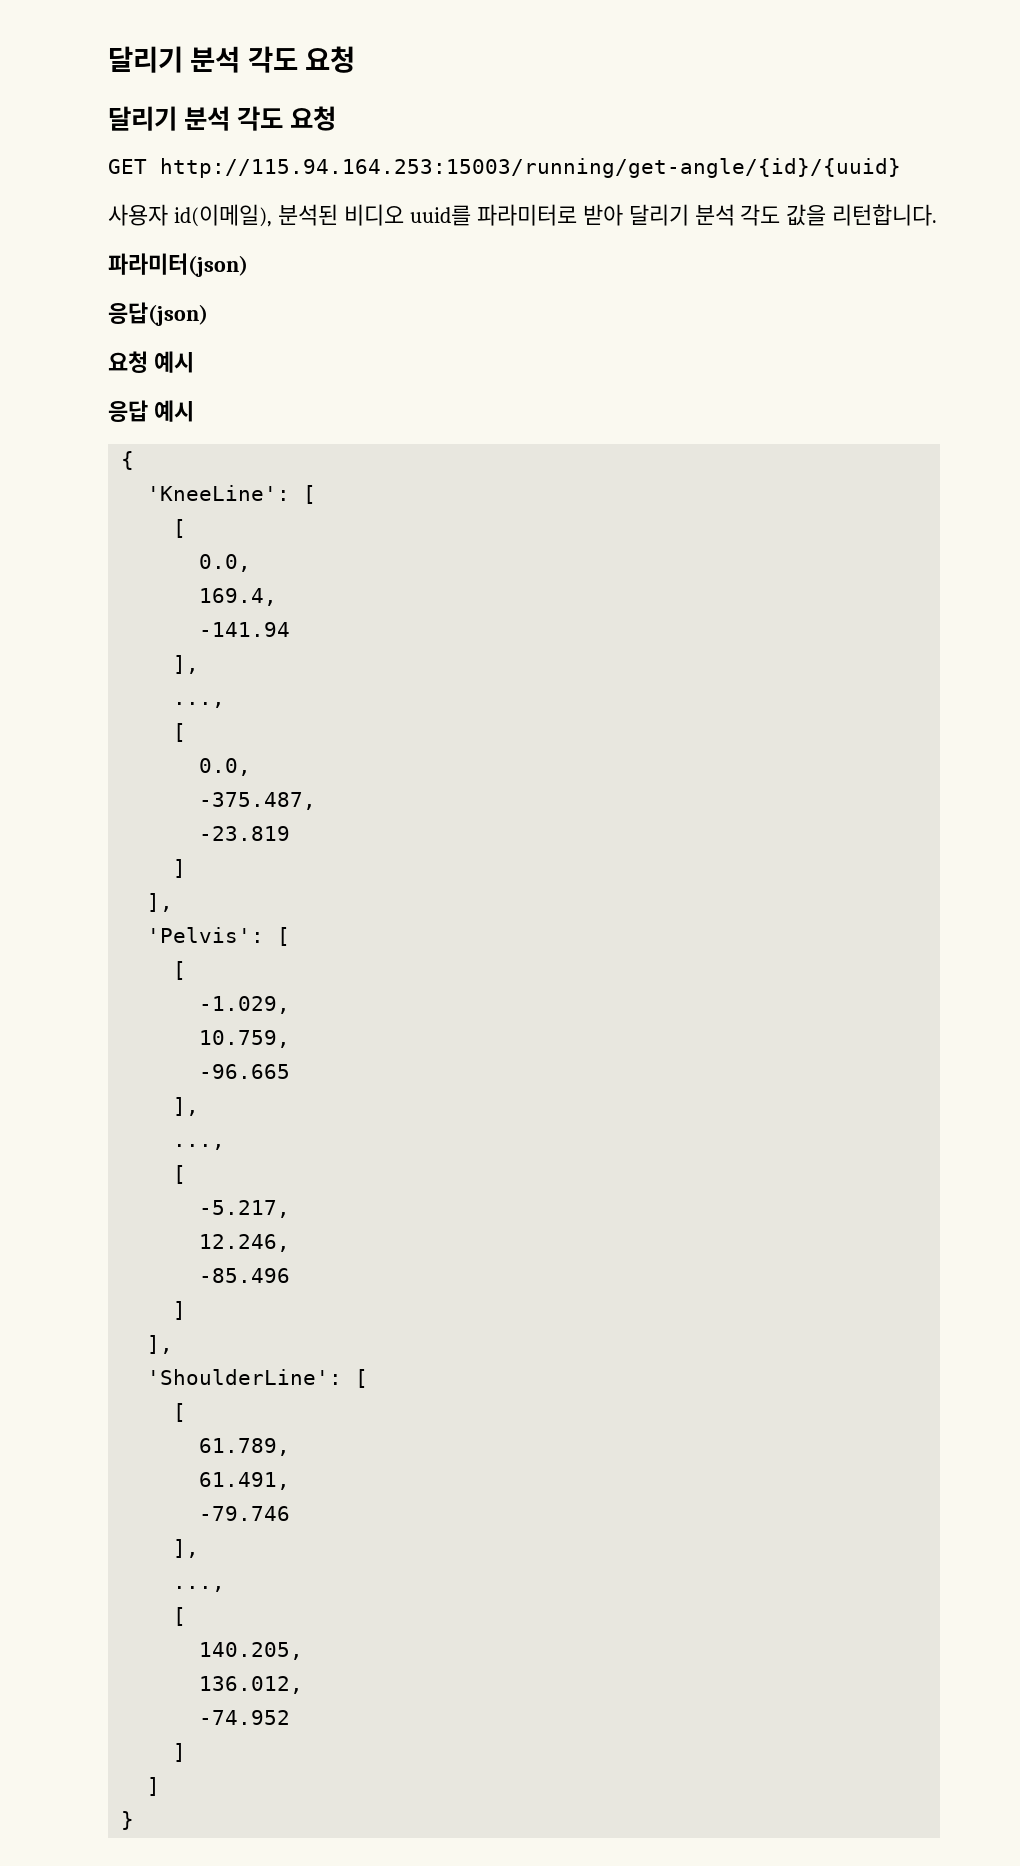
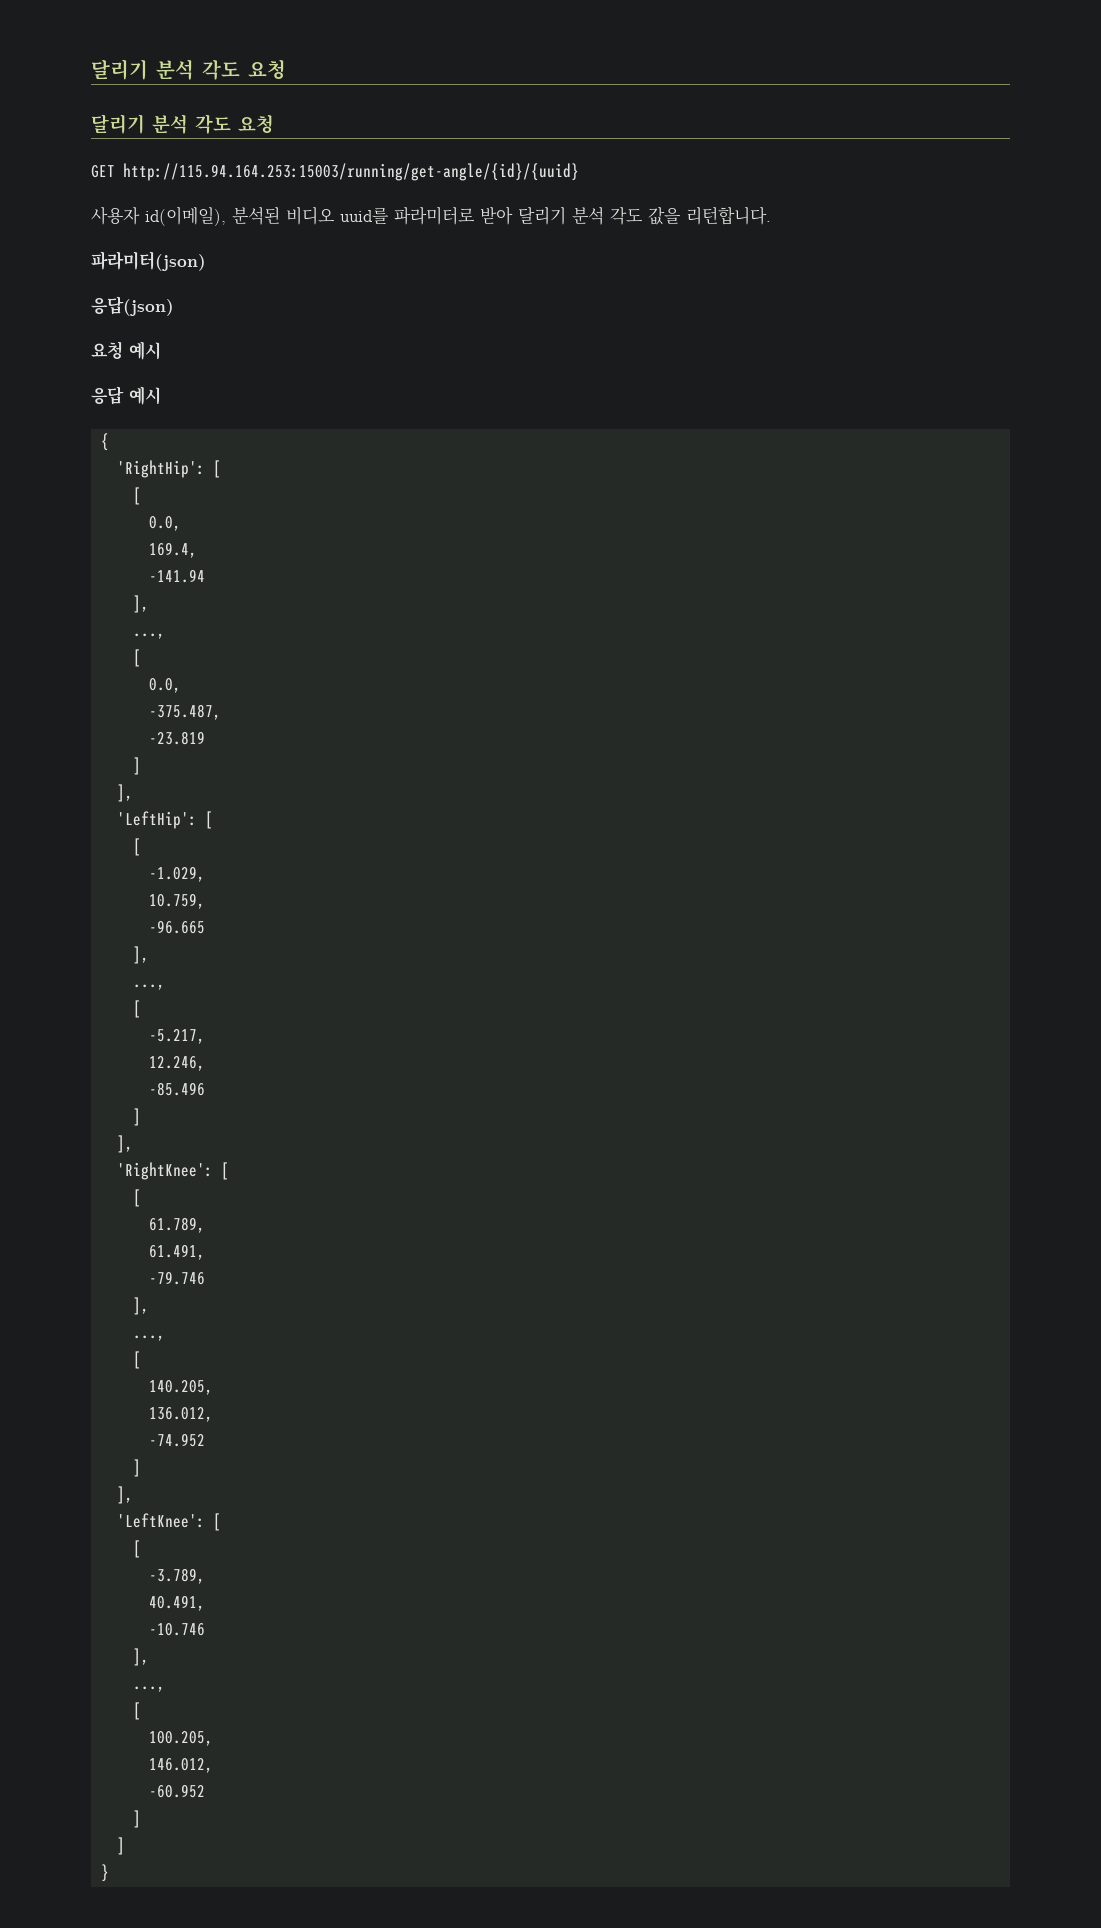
- 'KneeLine': [
+ 'RightHip': [
- 'Pelvis': [
+ 'LeftHip': [
- 'ShoulderLine': [
+ 'RightKnee': [
  -74.952
+ ]
+ ],
+ 'LeftKnee': [
+ [
+ -3.789,
+ 40.491,
+ -10.746
+ ],
+ ...,
+ [
+ 100.205,
+ 146.012,
+ -60.952

